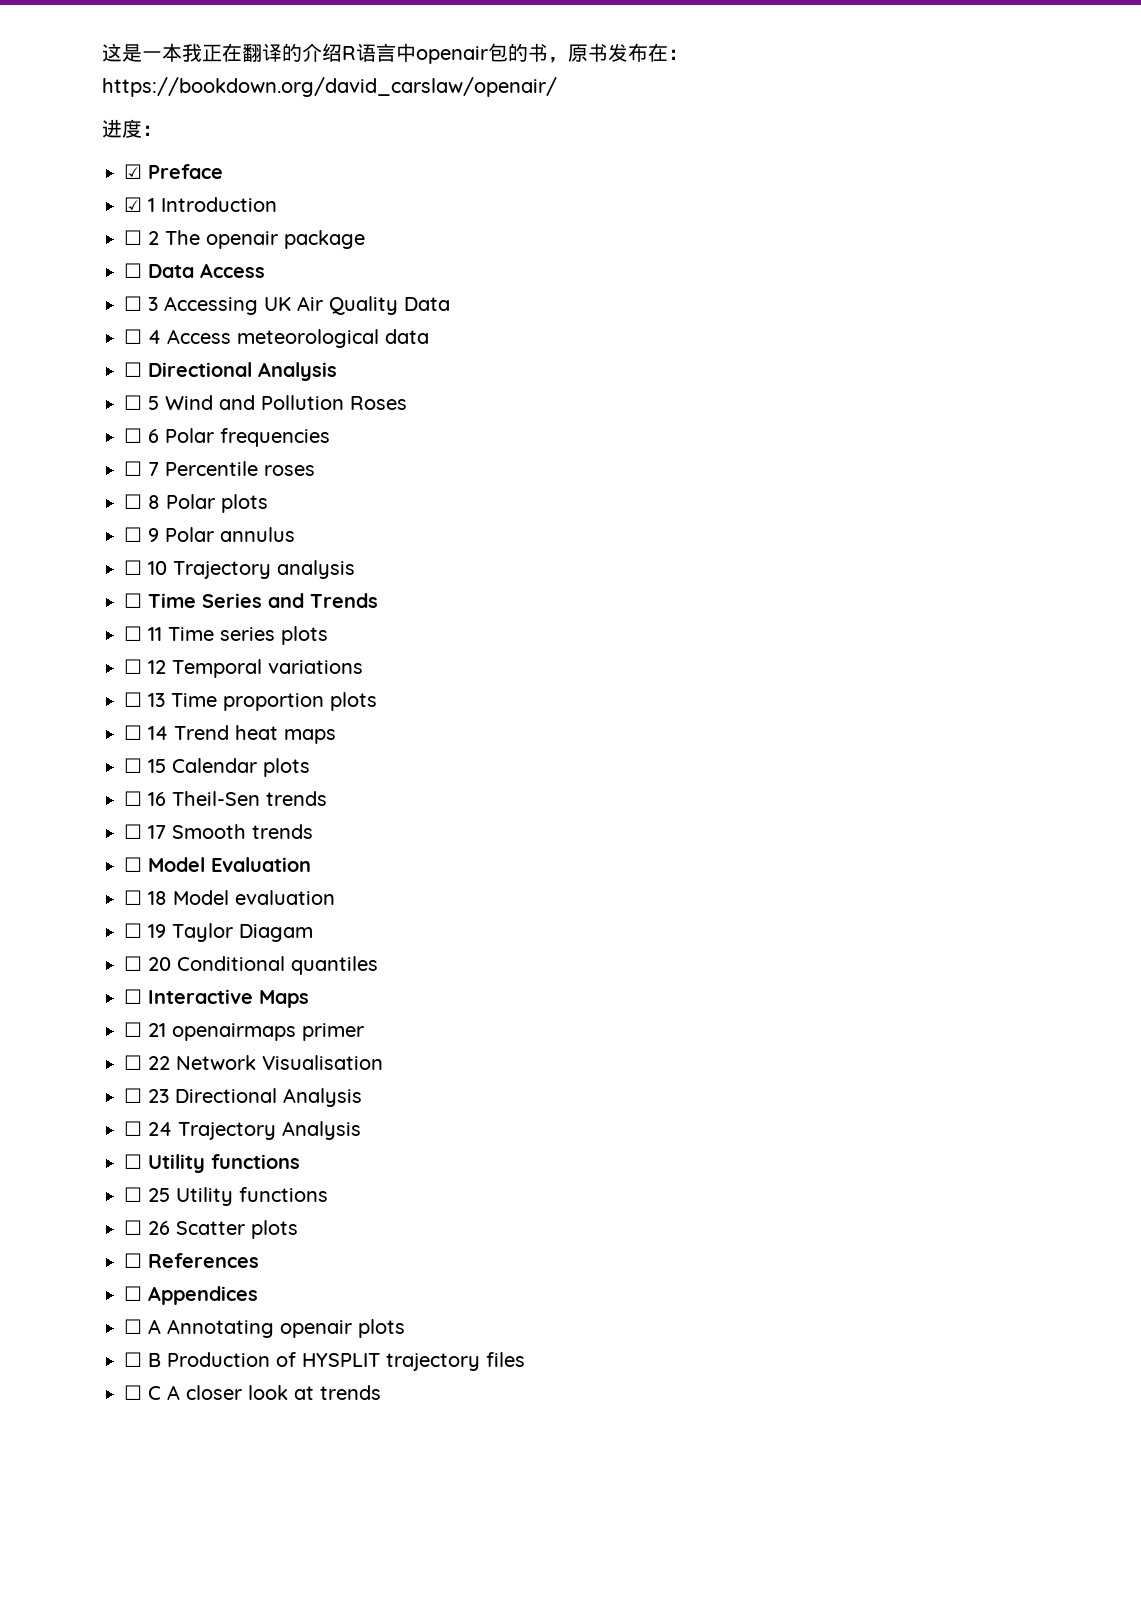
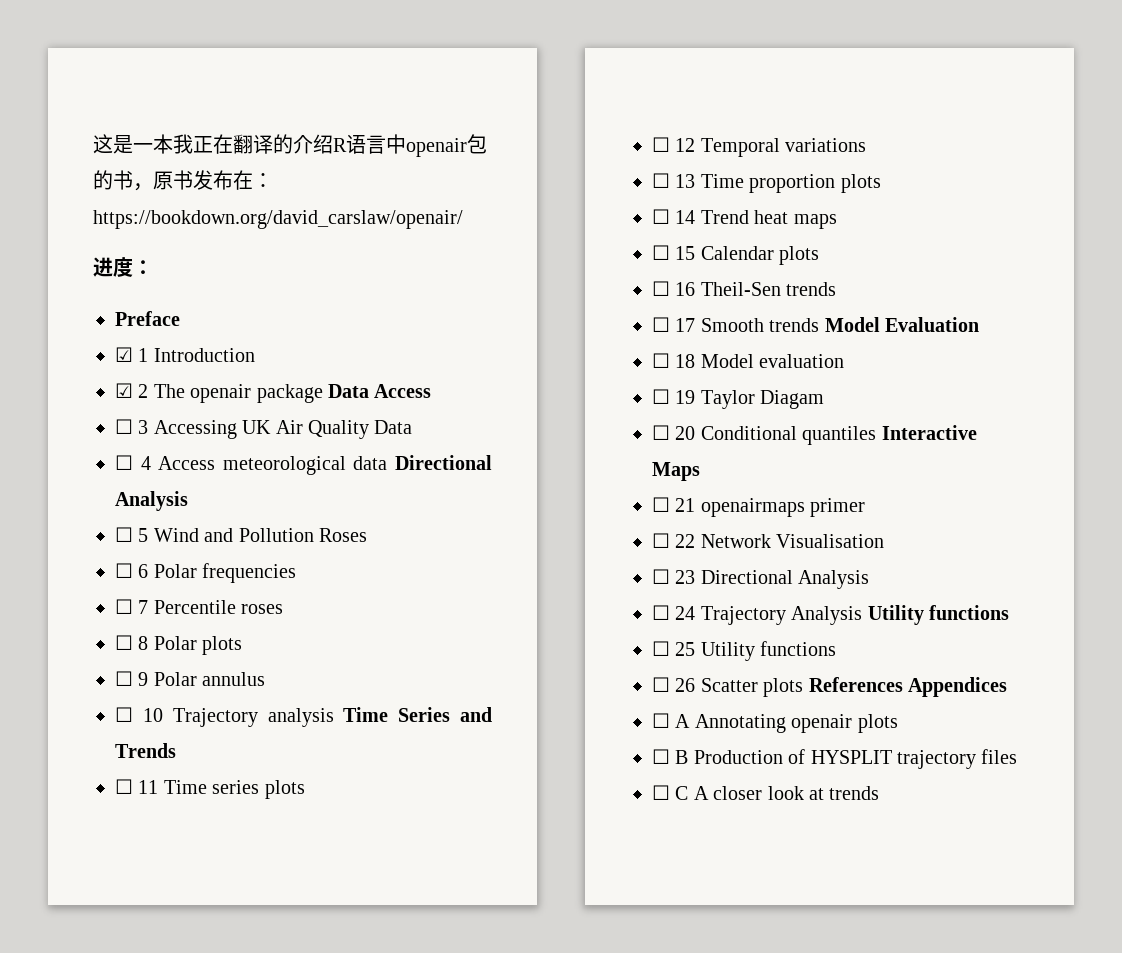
- ☑ Preface
+ Preface
- ☐ 2 The openair package
- ☐ Data Access
+ ☑ 2 The openair package Data Access
- ☐ 4 Access meteorological data
- ☐ Directional Analysis
+ ☐ 4 Access meteorological data Directional Analysis
- ☐ 10 Trajectory analysis
- ☐ Time Series and Trends
+ ☐ 10 Trajectory analysis Time Series and Trends
- ☐ 17 Smooth trends
- ☐ Model Evaluation
+ ☐ 17 Smooth trends Model Evaluation
- ☐ 20 Conditional quantiles
- ☐ Interactive Maps
+ ☐ 20 Conditional quantiles Interactive Maps
- ☐ 24 Trajectory Analysis
- ☐ Utility functions
+ ☐ 24 Trajectory Analysis Utility functions
- ☐ 26 Scatter plots
- ☐ References
- ☐ Appendices
+ ☐ 26 Scatter plots References Appendices

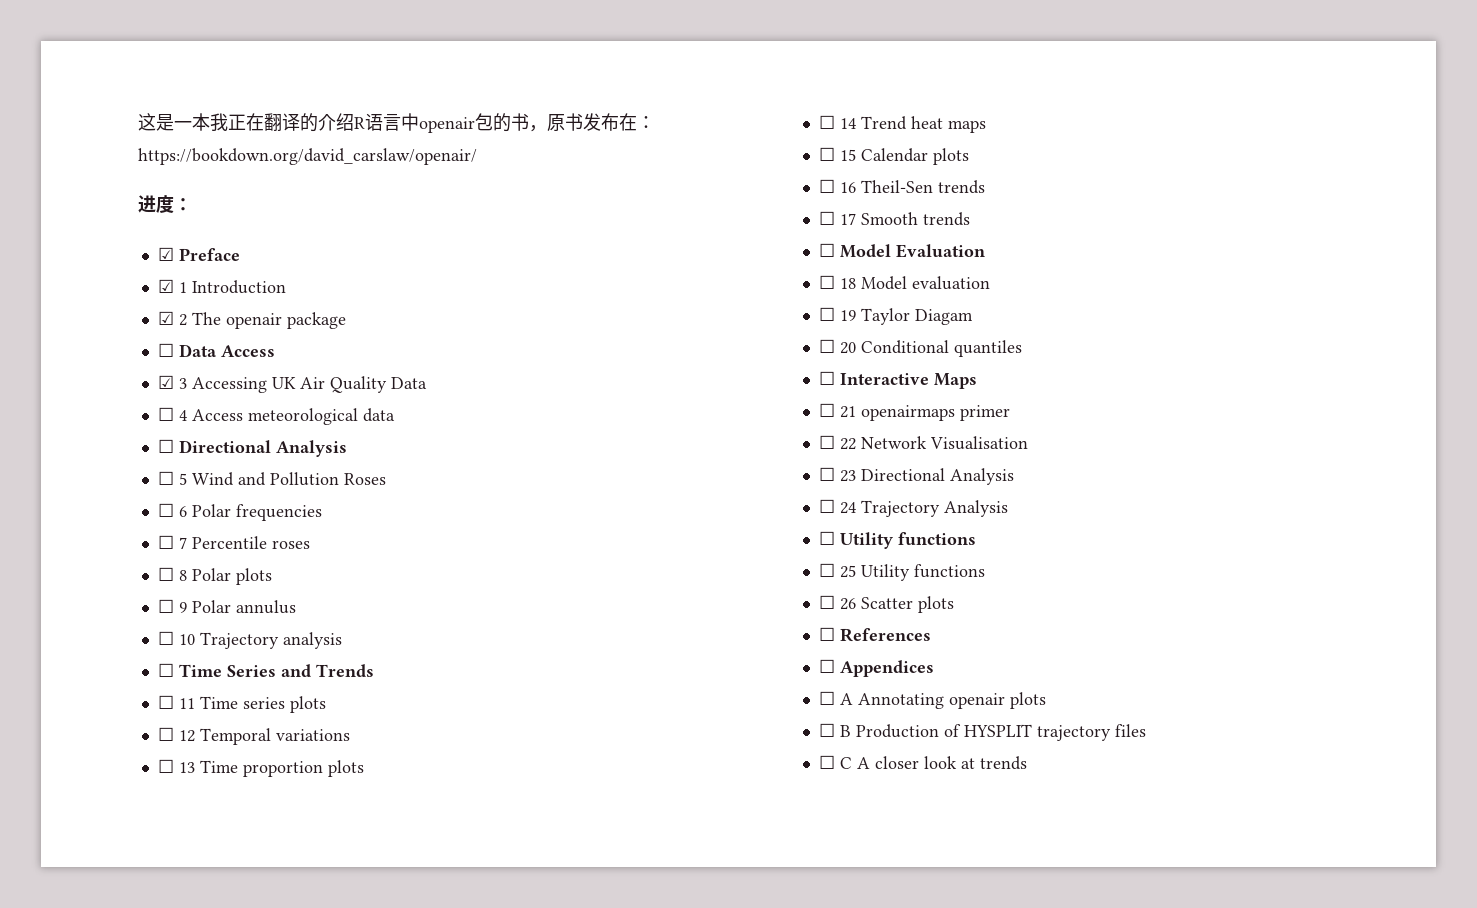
- Preface
+ ☑ Preface
- ☑ 2 The openair package Data Access
+ ☑ 2 The openair package
+ ☐ Data Access
- ☐ 3 Accessing UK Air Quality Data
+ ☑ 3 Accessing UK Air Quality Data
- ☐ 4 Access meteorological data Directional Analysis
+ ☐ 4 Access meteorological data
+ ☐ Directional Analysis
- ☐ 10 Trajectory analysis Time Series and Trends
+ ☐ 10 Trajectory analysis
+ ☐ Time Series and Trends
- ☐ 17 Smooth trends Model Evaluation
+ ☐ 17 Smooth trends
+ ☐ Model Evaluation
- ☐ 20 Conditional quantiles Interactive Maps
+ ☐ 20 Conditional quantiles
+ ☐ Interactive Maps
- ☐ 24 Trajectory Analysis Utility functions
+ ☐ 24 Trajectory Analysis
+ ☐ Utility functions
- ☐ 26 Scatter plots References Appendices
+ ☐ 26 Scatter plots
+ ☐ References
+ ☐ Appendices

